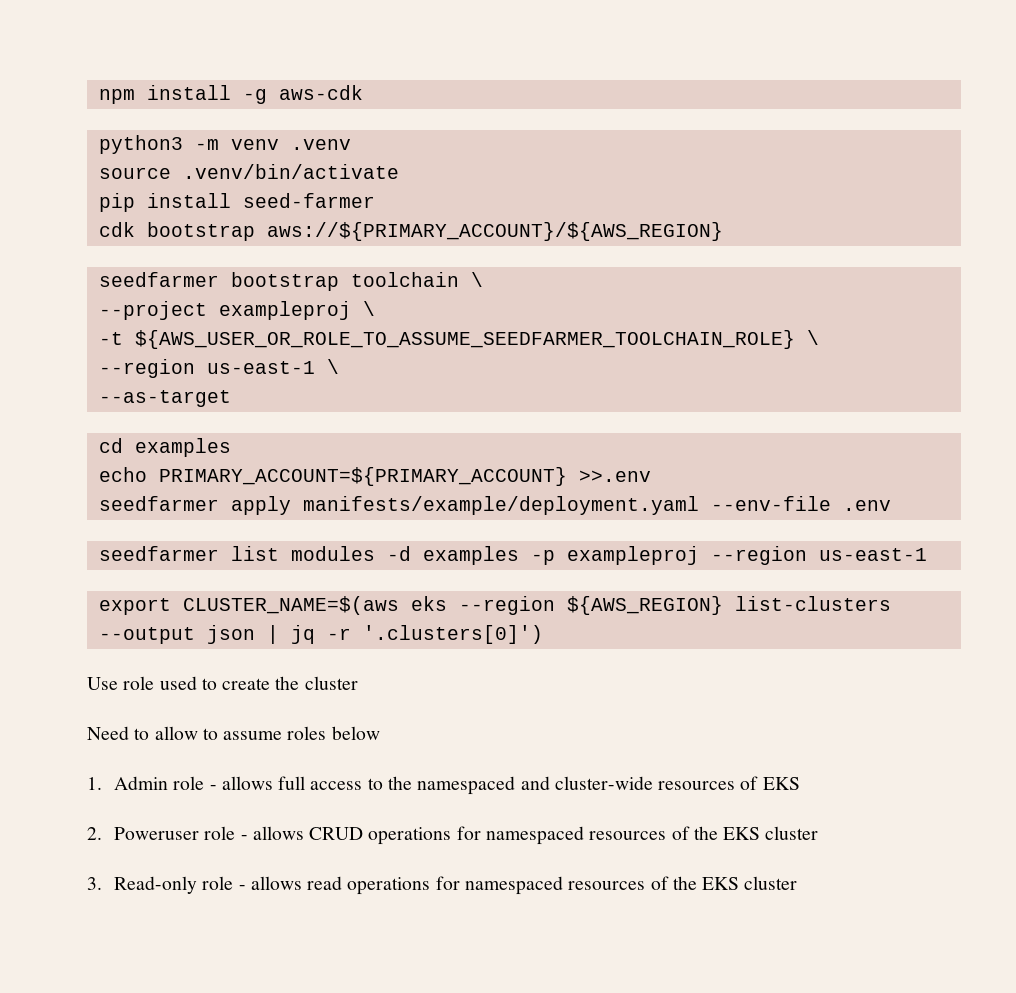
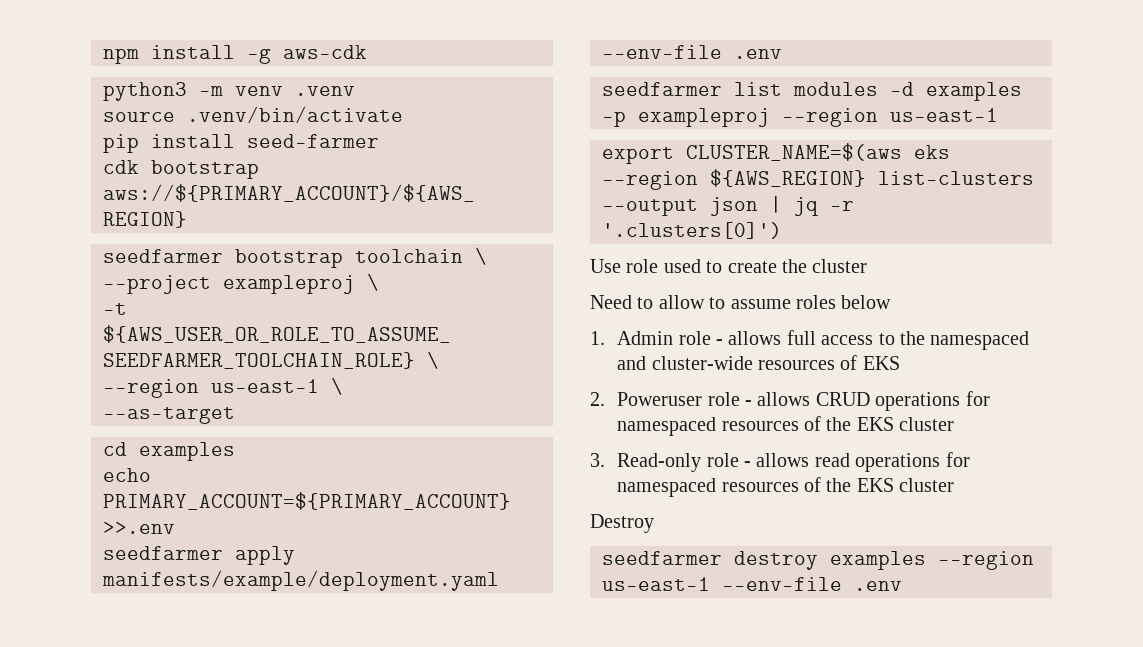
+ Destroy
+ seedfarmer destroy examples --region us-east-1 --env-file .env

